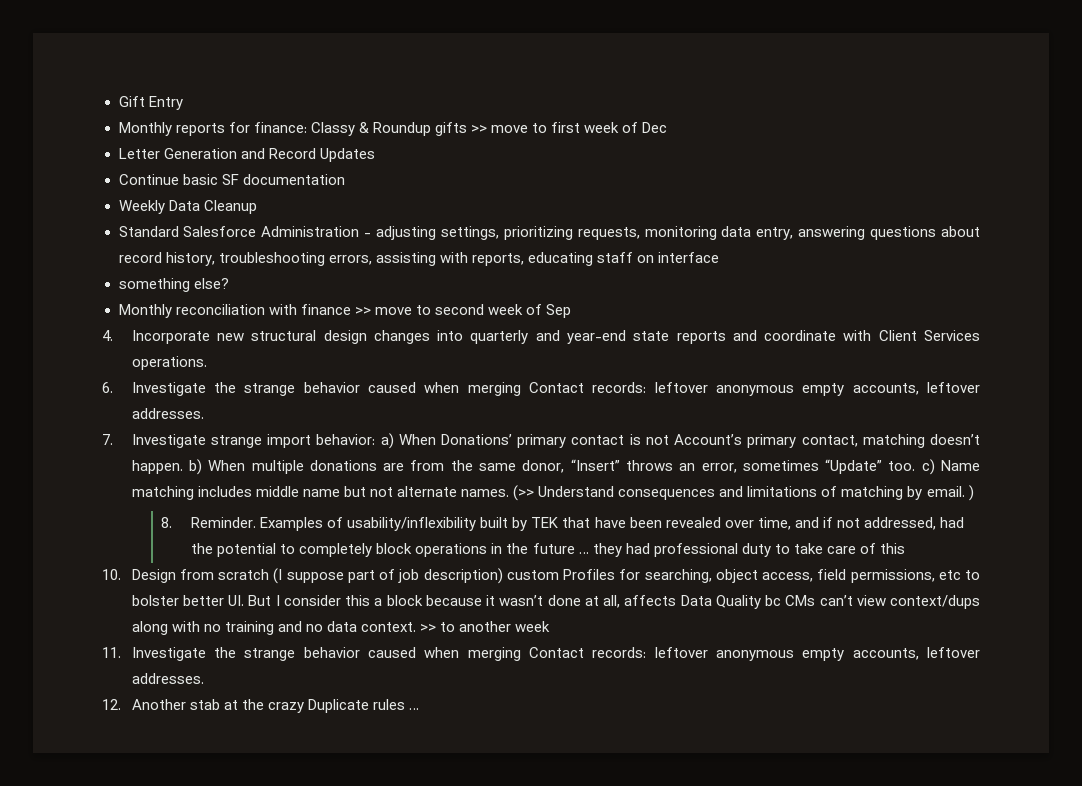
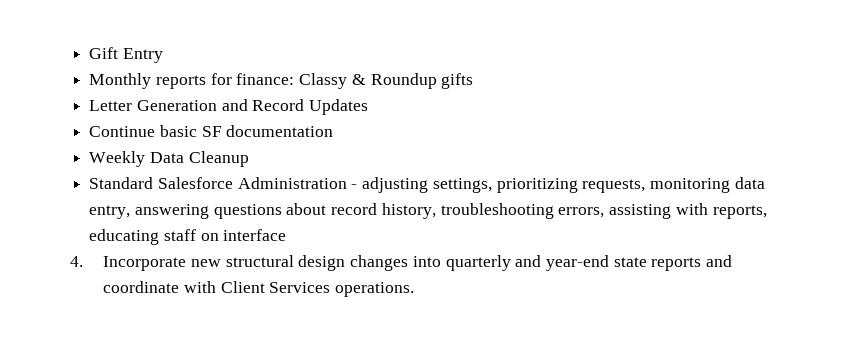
- Monthly reports for finance: Classy & Roundup gifts >> move to first week of Dec
+ Monthly reports for finance: Classy & Roundup gifts
- something else?
- Monthly reconciliation with finance >> move to second week of Sep
- 6. Investigate the strange behavior caused when merging Contact records: leftover anonymous empty accounts, leftover addresses.
- 7. Investigate strange import behavior: a) When Donations’ primary contact is not Account’s primary contact, matching doesn’t happen. b) When multiple donations are from the same donor, “Insert” throws an error, sometimes “Update” too. c) Name matching includes middle name but not alternate names. (>> Understand consequences and limitations of matching by email. )
- 8. Reminder. Examples of usability/inflexibility built by TEK that have been revealed over time, and if not addressed, had the potential to completely block operations in the future … they had professional duty to take care of this
- 10. Design from scratch (I suppose part of job description) custom Profiles for searching, object access, field permissions, etc to bolster better UI. But I consider this a block because it wasn’t done at all, affects Data Quality bc CMs can’t view context/dups along with no training and no data context. >> to another week
- 11. Investigate the strange behavior caused when merging Contact records: leftover anonymous empty accounts, leftover addresses.
- 12. Another stab at the crazy Duplicate rules …

